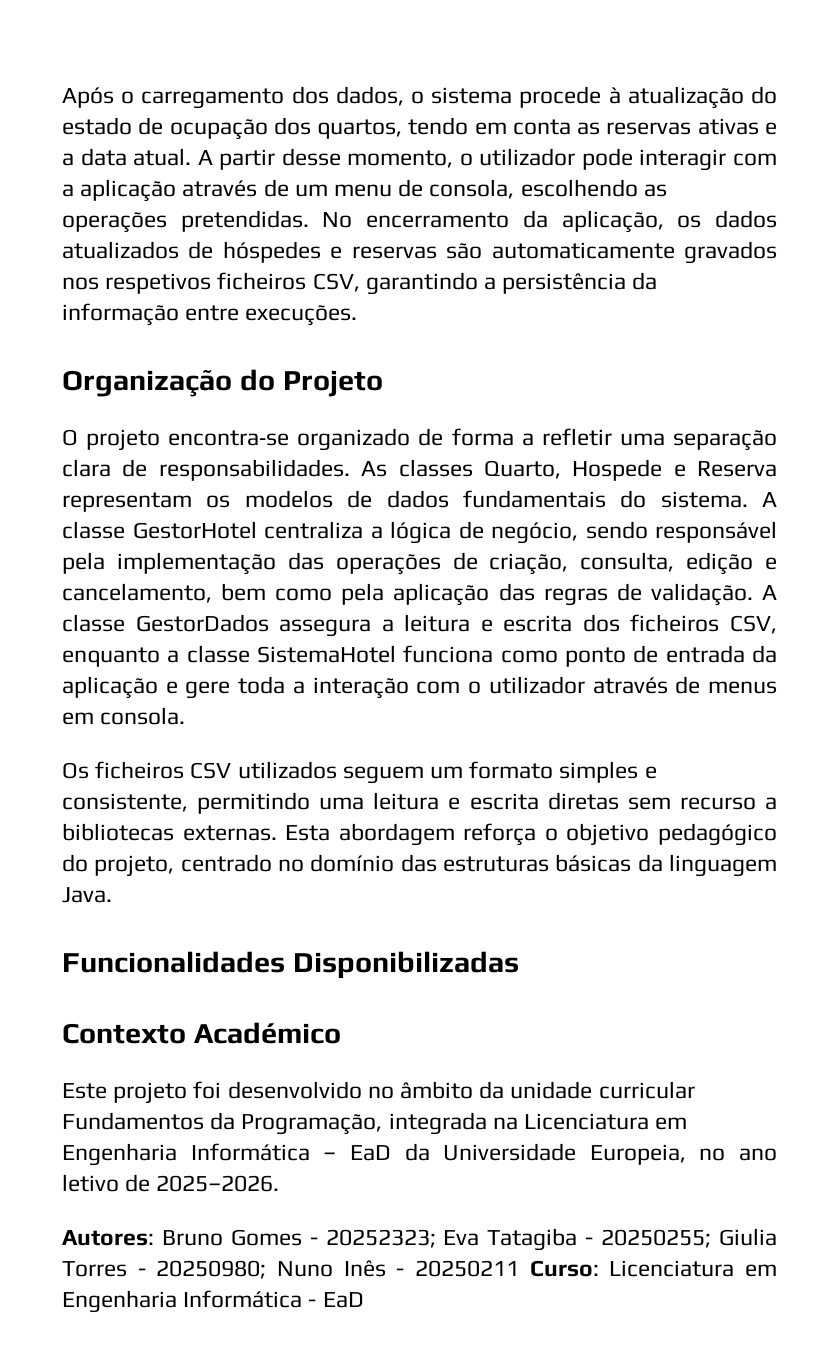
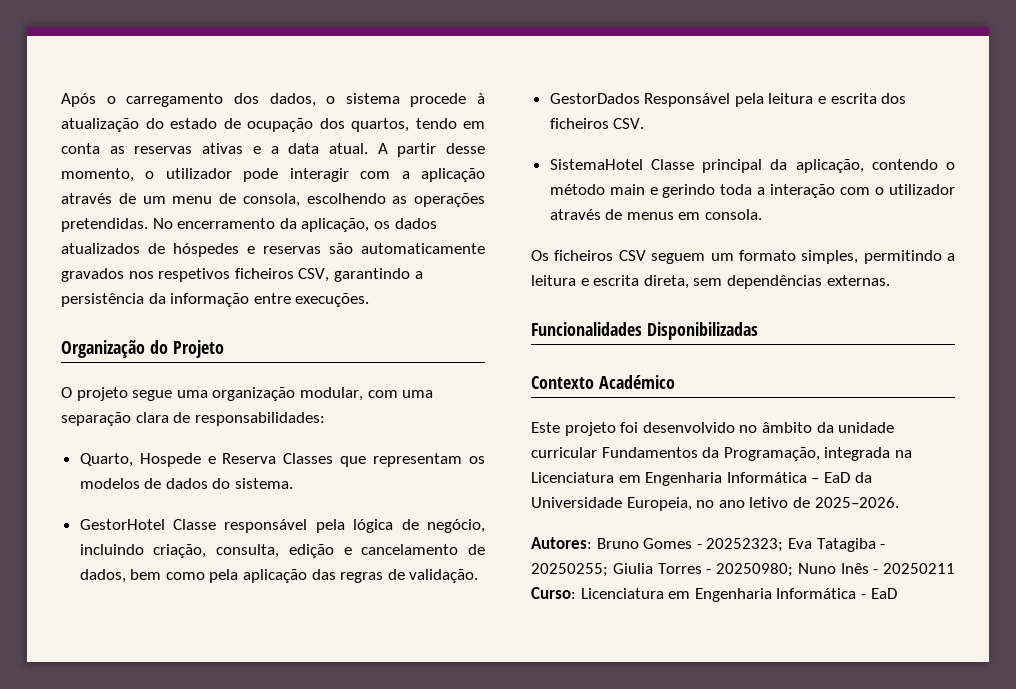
- O projeto encontra‑se organizado de forma a refletir uma separação clara de responsabilidades. As classes Quarto, Hospede e Reserva representam os modelos de dados fundamentais do sistema. A classe GestorHotel centraliza a lógica de negócio, sendo responsável pela implementação das operações de criação, consulta, edição e cancelamento, bem como pela aplicação das regras de validação. A classe GestorDados assegura a leitura e escrita dos ficheiros CSV, enquanto a classe SistemaHotel funciona como ponto de entrada da aplicação e gere toda a interação com o utilizador através de menus em consola.
+ O projeto segue uma organização modular, com uma separação clara de responsabilidades:
+ Quarto, Hospede e Reserva Classes que representam os modelos de dados do sistema.
+ GestorHotel Classe responsável pela lógica de negócio, incluindo criação, consulta, edição e cancelamento de dados, bem como pela aplicação das regras de validação.
+ GestorDados Responsável pela leitura e escrita dos ficheiros CSV.
+ SistemaHotel Classe principal da aplicação, contendo o método main e gerindo toda a interação com o utilizador através de menus em consola.
- Os ficheiros CSV utilizados seguem um formato simples e consistente, permitindo uma leitura e escrita diretas sem recurso a bibliotecas externas. Esta abordagem reforça o objetivo pedagógico do projeto, centrado no domínio das estruturas básicas da linguagem Java.
+ Os ficheiros CSV seguem um formato simples, permitindo a leitura e escrita direta, sem dependências externas.

